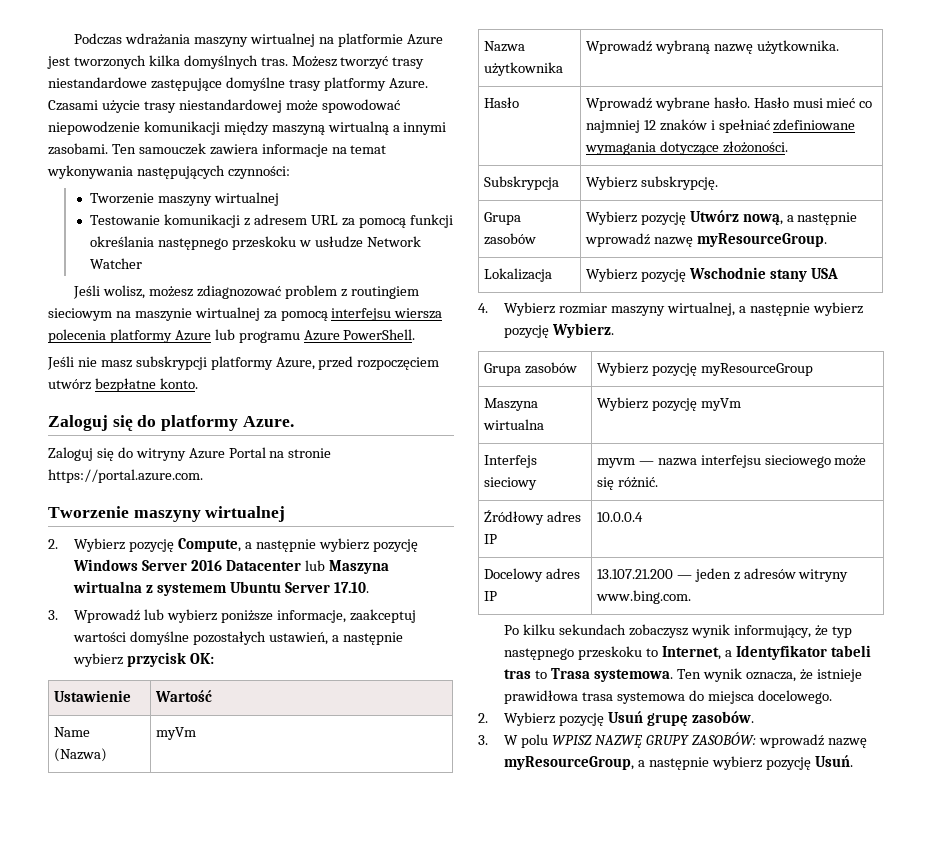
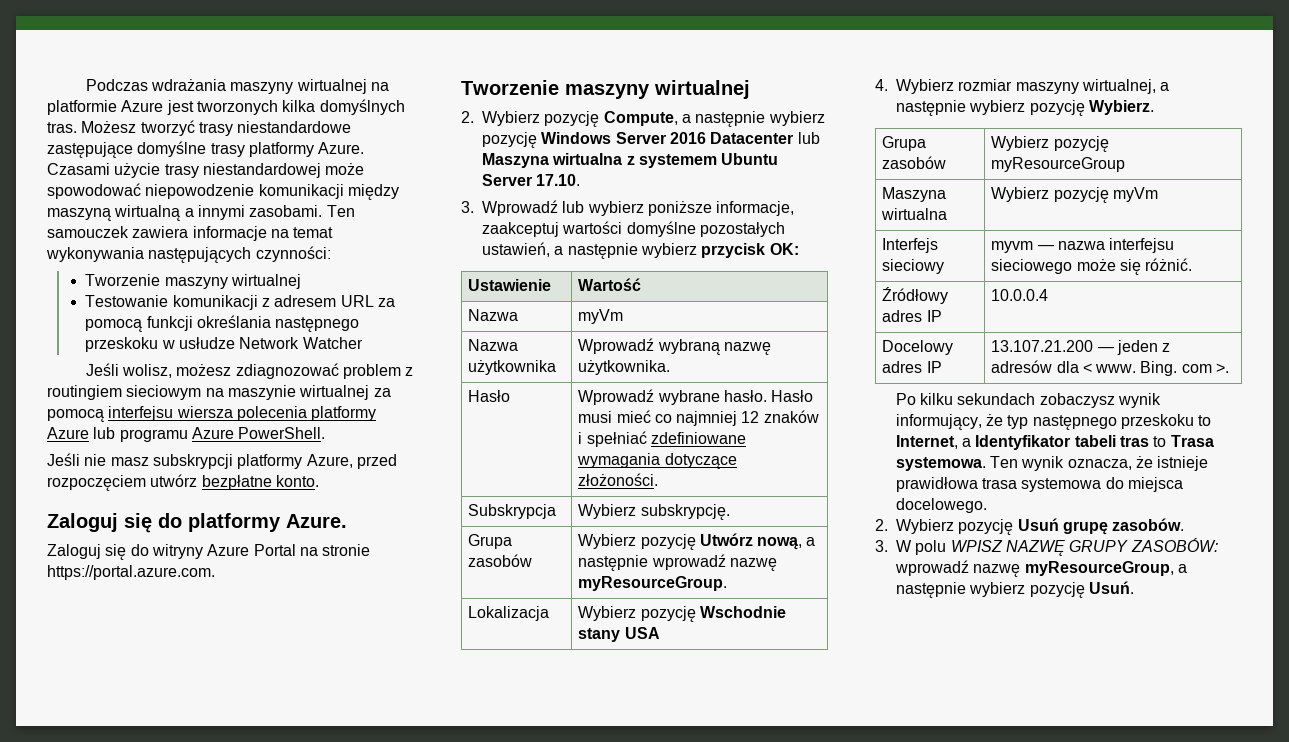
- Name (Nazwa) | myVm
+ Nazwa | myVm
- Docelowy adres IP | 13.107.21.200 — jeden z adresów witryny www.bing.com.
+ Docelowy adres IP | 13.107.21.200 — jeden z adresów dla < www. Bing. com >.

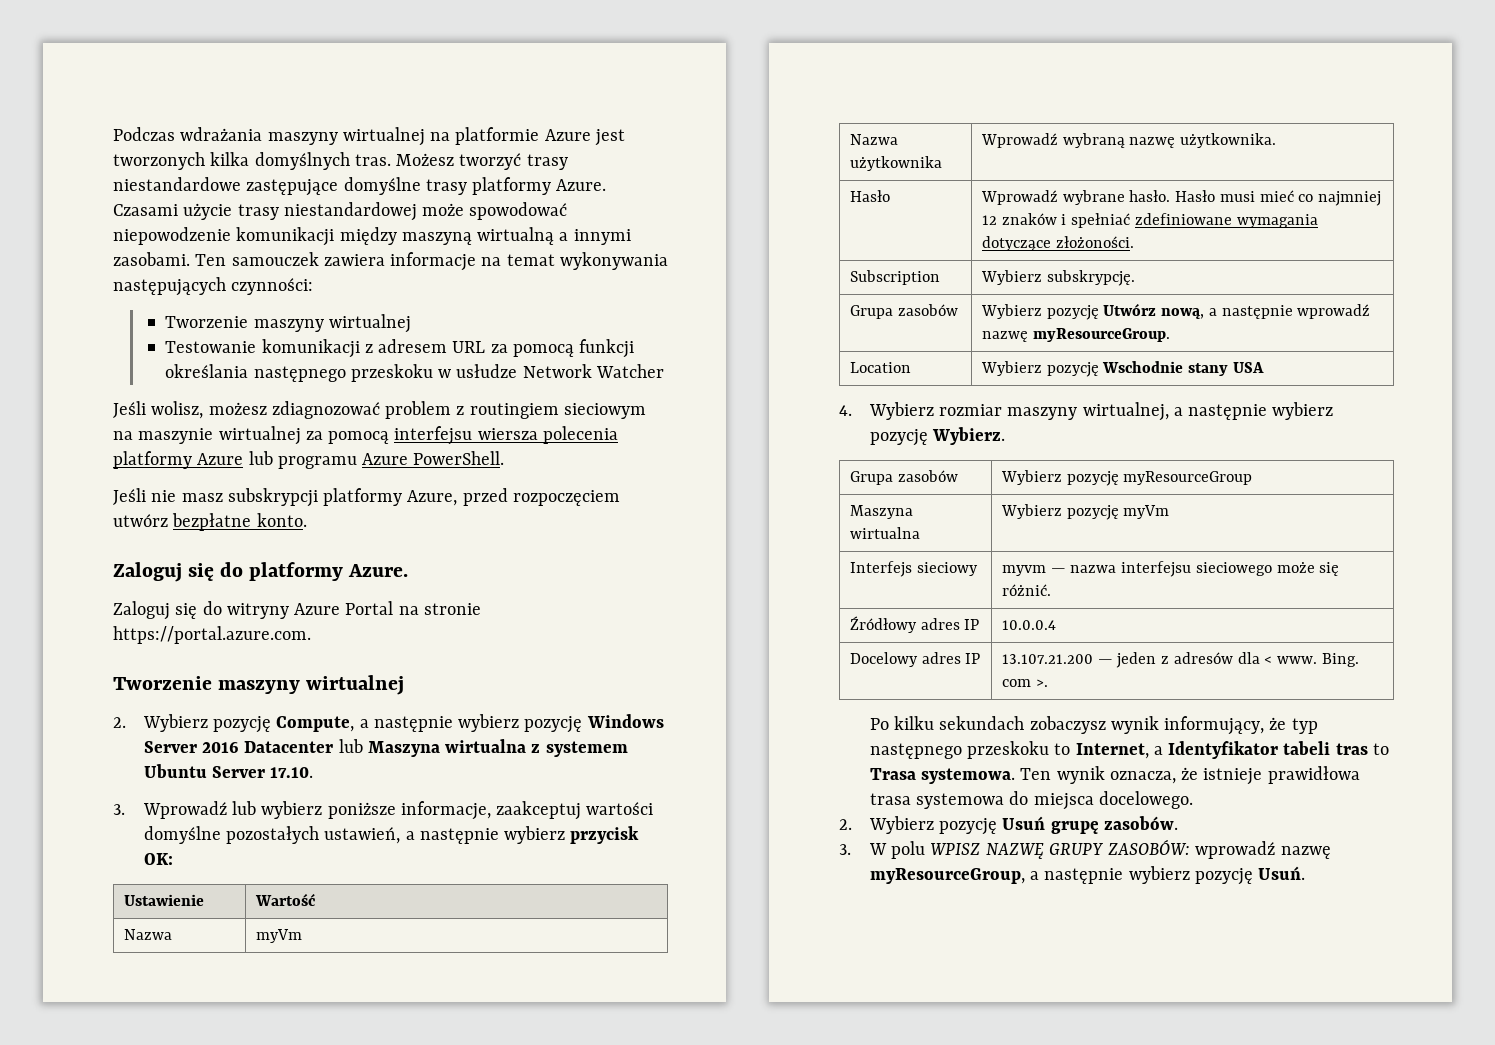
- Subskrypcja | Wybierz subskrypcję.
+ Subscription | Wybierz subskrypcję.
- Lokalizacja | Wybierz pozycję Wschodnie stany USA
+ Location | Wybierz pozycję Wschodnie stany USA

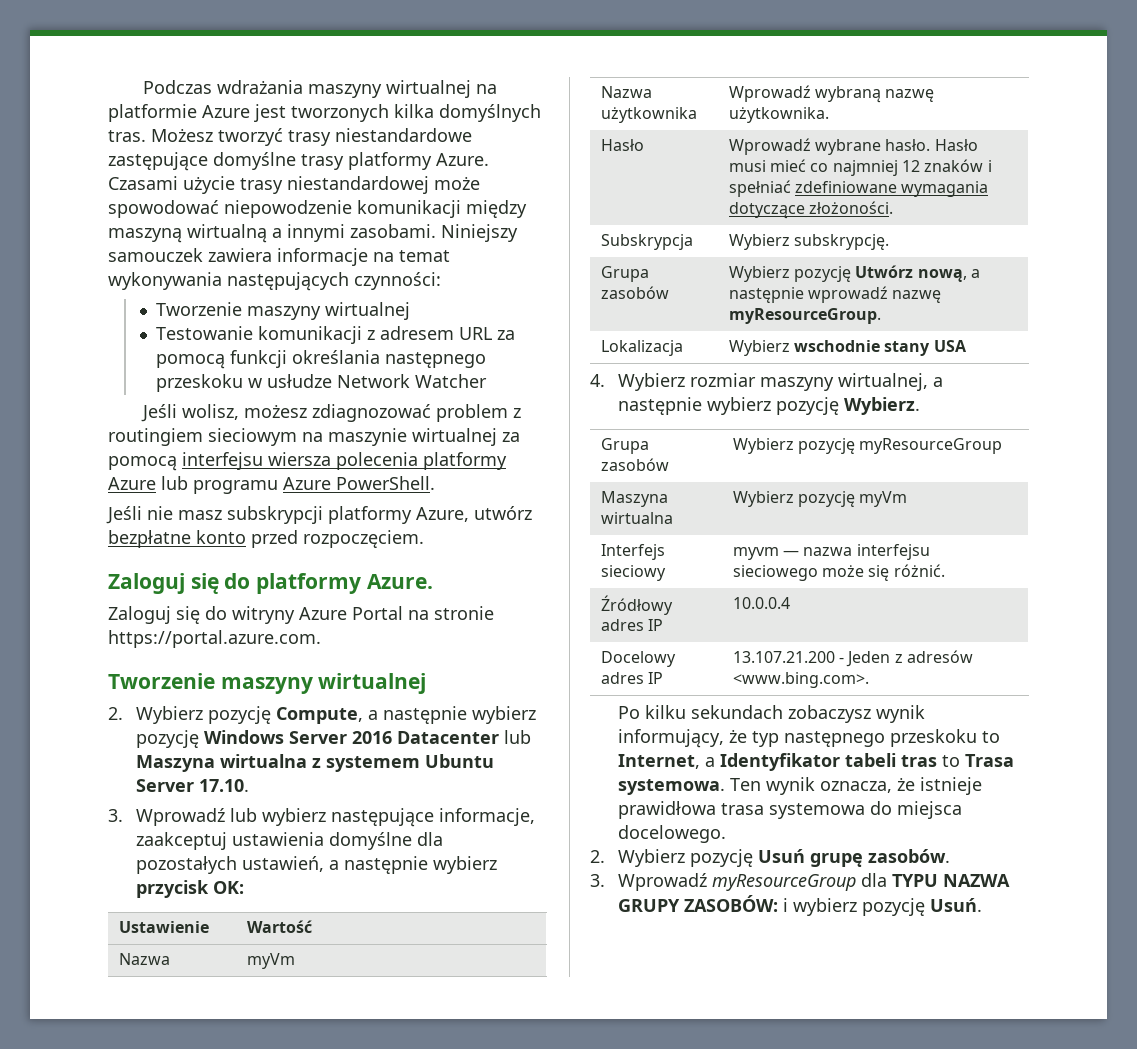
- Ten samouczek zawiera informacje na temat wykonywania następujących czynności:
+ Niniejszy samouczek zawiera informacje na temat wykonywania następujących czynności:
- Jeśli nie masz subskrypcji platformy Azure, przed rozpoczęciem utwórz bezpłatne konto.
+ Jeśli nie masz subskrypcji platformy Azure, utwórz bezpłatne konto przed rozpoczęciem.
- 3. Wprowadź lub wybierz poniższe informacje, zaakceptuj wartości domyślne pozostałych ustawień, a następnie wybierz przycisk OK:
+ 3. Wprowadź lub wybierz następujące informacje, zaakceptuj ustawienia domyślne dla pozostałych ustawień, a następnie wybierz przycisk OK:
- Subscription | Wybierz subskrypcję.
+ Subskrypcja | Wybierz subskrypcję.
- Location | Wybierz pozycję Wschodnie stany USA
+ Lokalizacja | Wybierz wschodnie stany USA
- Docelowy adres IP | 13.107.21.200 — jeden z adresów dla < www. Bing. com >.
+ Docelowy adres IP | 13.107.21.200 - Jeden z adresów <www.bing.com>.
- 3. W polu WPISZ NAZWĘ GRUPY ZASOBÓW: wprowadź nazwę myResourceGroup, a następnie wybierz pozycję Usuń.
+ 3. Wprowadź myResourceGroup dla TYPU NAZWA GRUPY ZASOBÓW: i wybierz pozycję Usuń.

